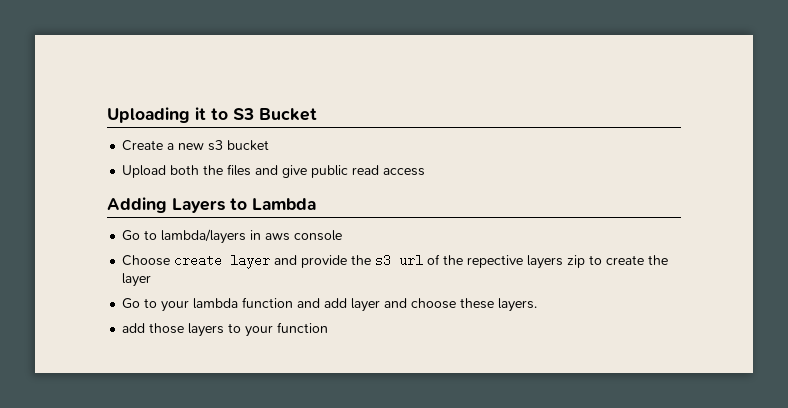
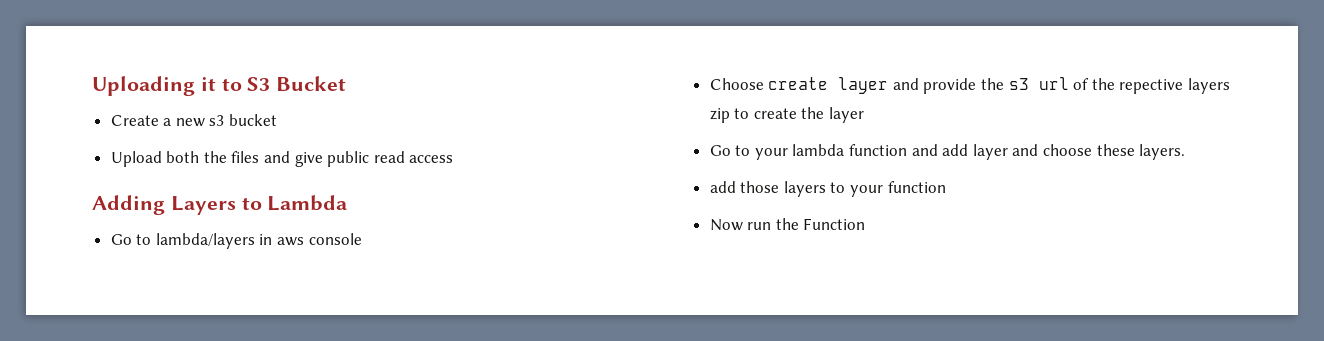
+ Now run the Function

